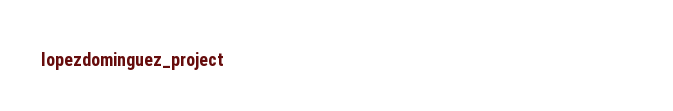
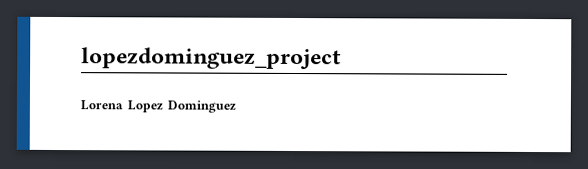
+ Lorena Lopez Dominguez

